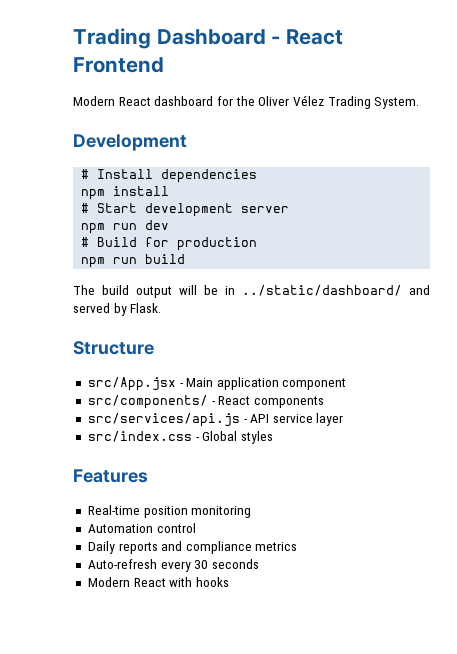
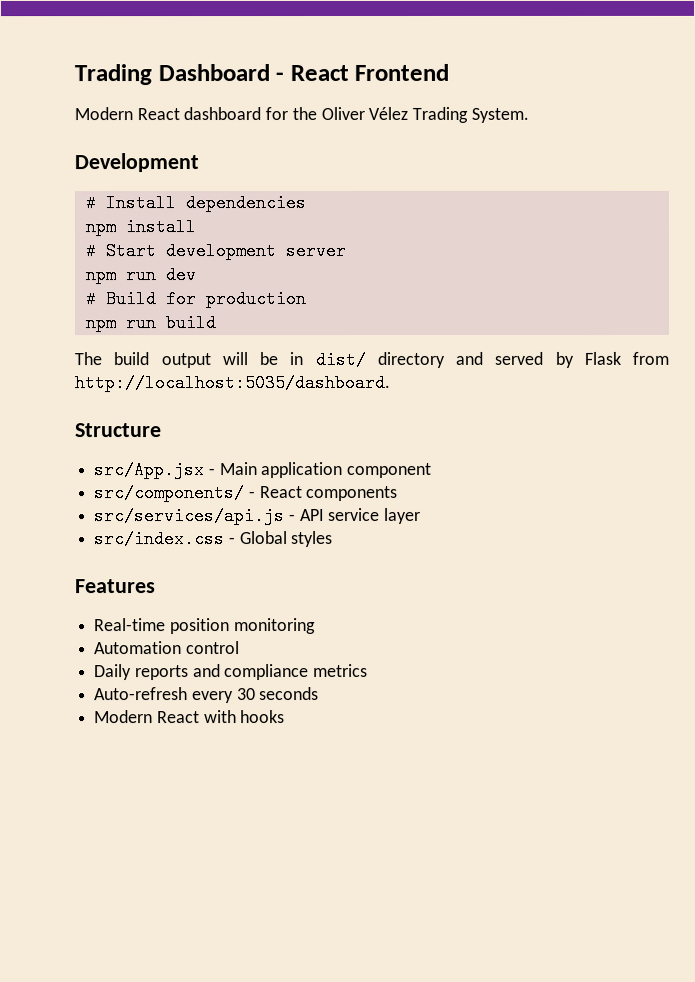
- The build output will be in ../static/dashboard/ and served by Flask.
+ The build output will be in dist/ directory and served by Flask from http://localhost:5035/dashboard.

